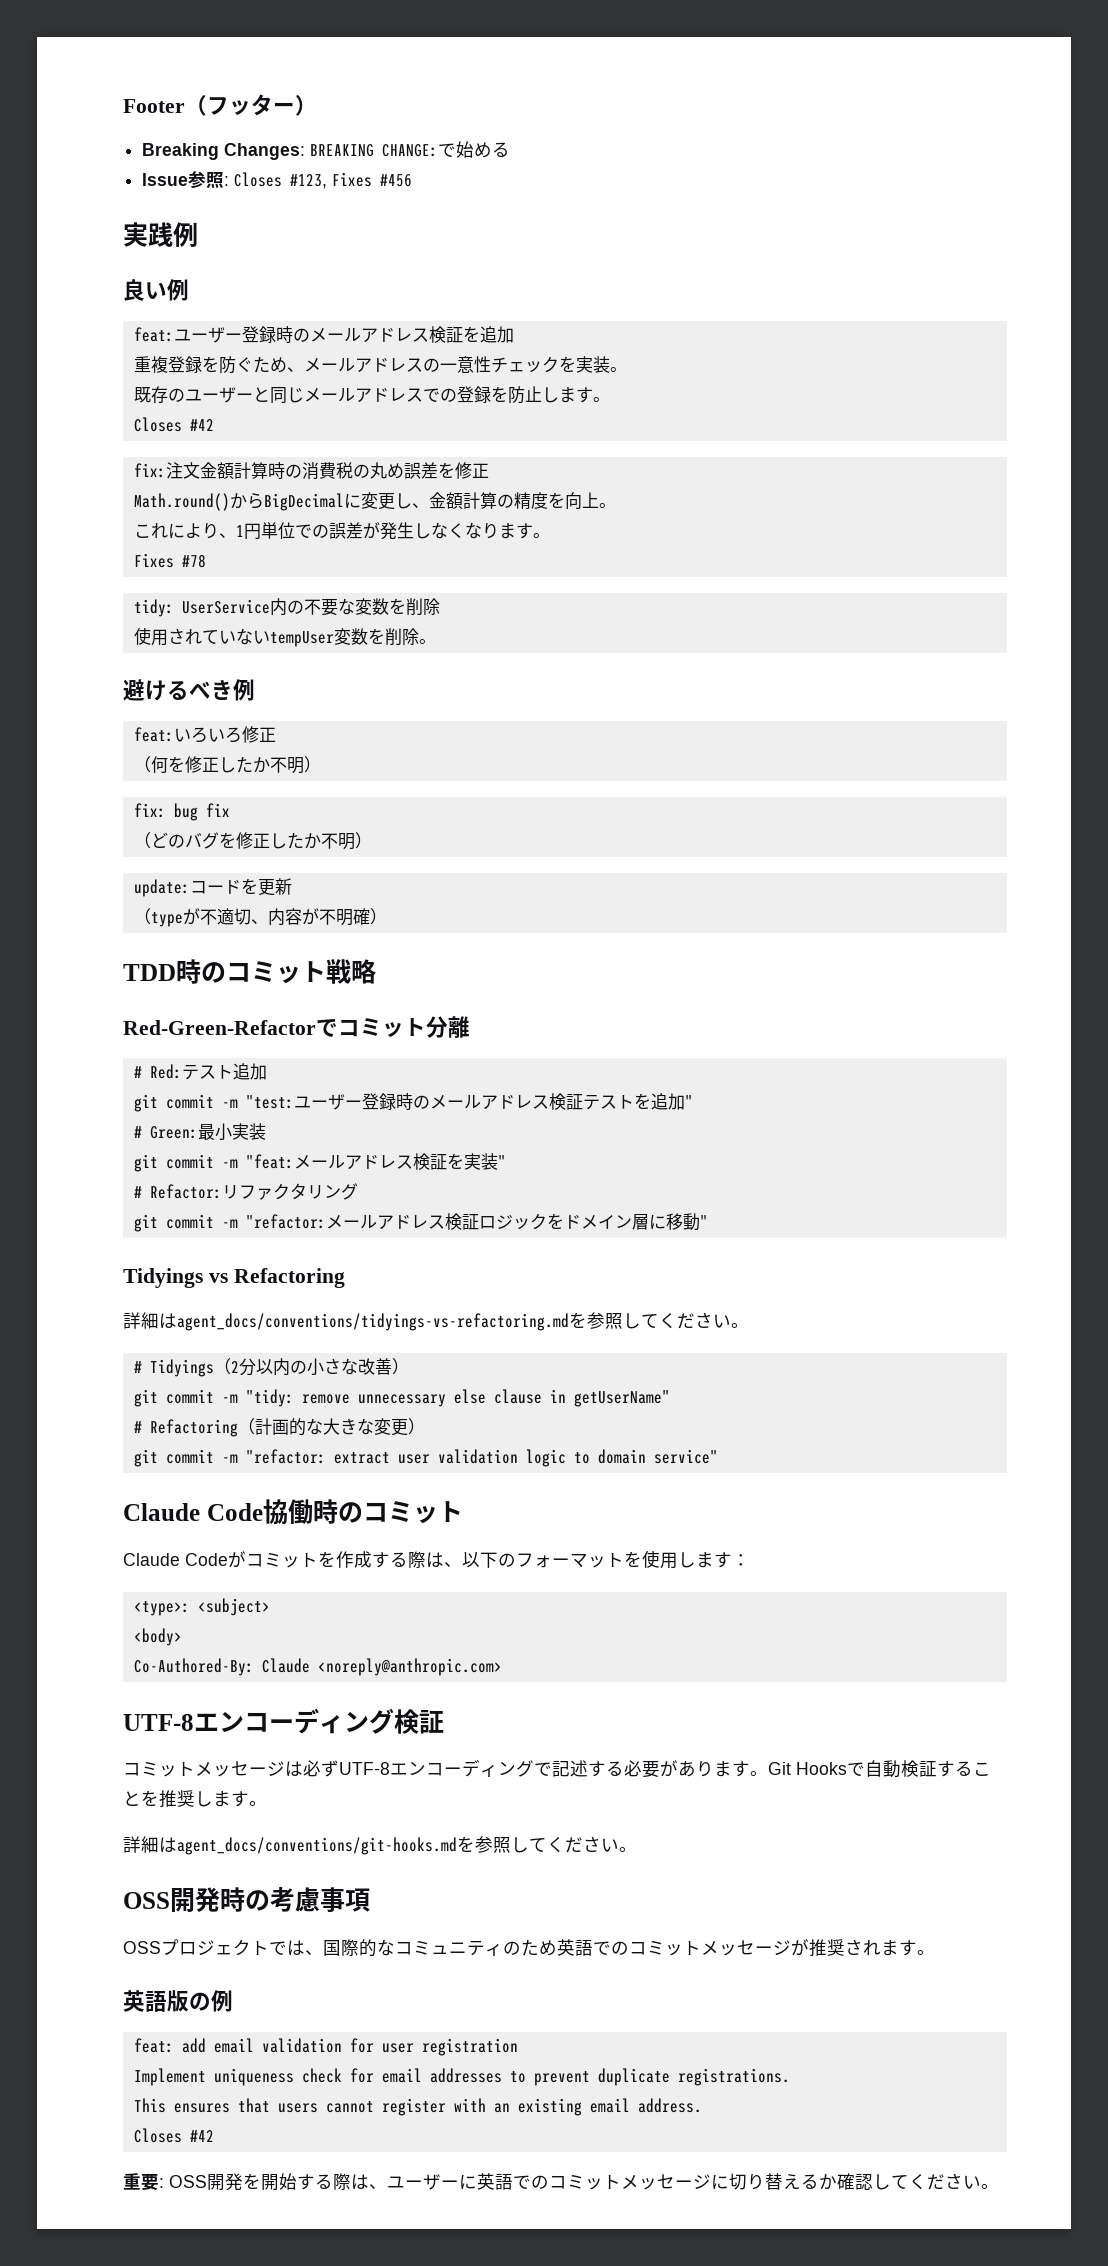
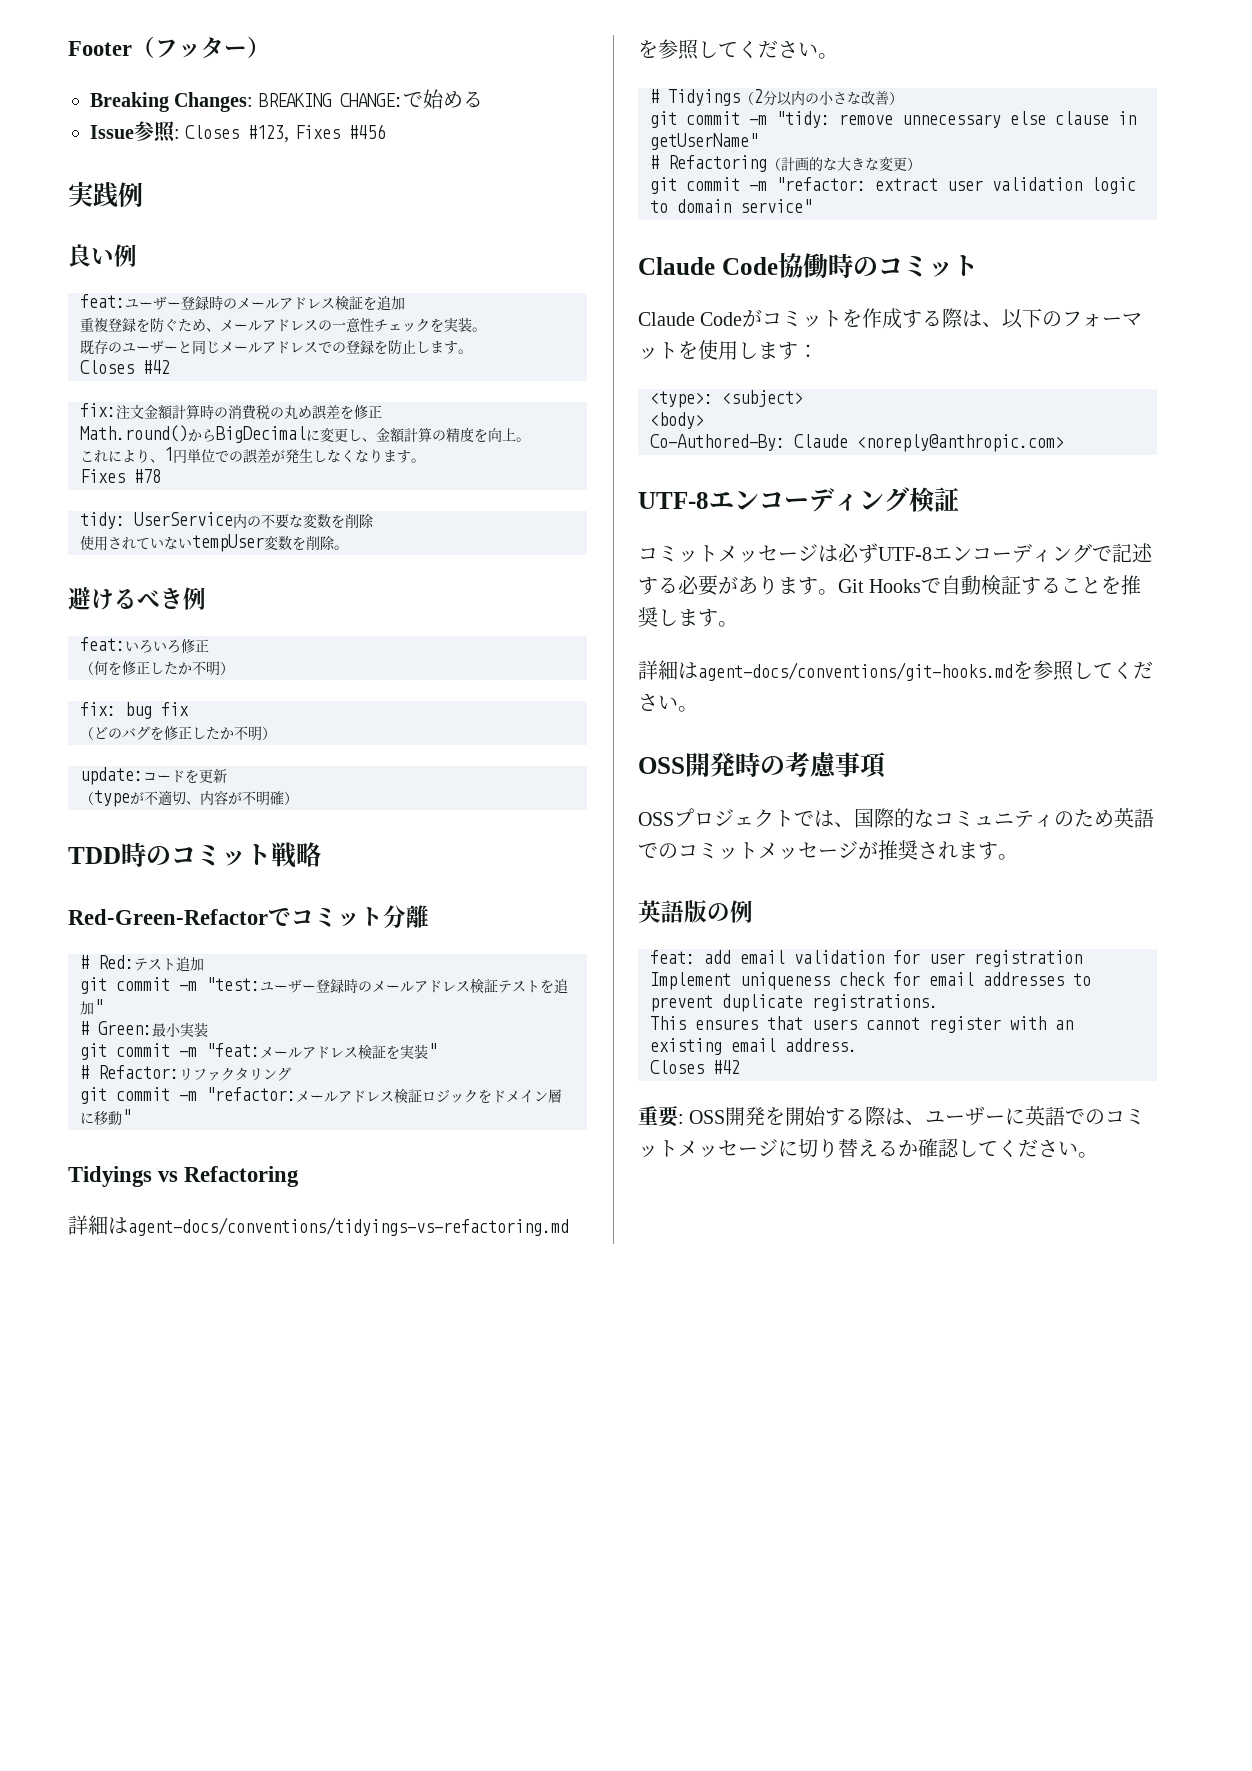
- 詳細はagent_docs/conventions/tidyings-vs-refactoring.mdを参照してください。
+ 詳細はagent-docs/conventions/tidyings-vs-refactoring.mdを参照してください。
- 詳細はagent_docs/conventions/git-hooks.mdを参照してください。
+ 詳細はagent-docs/conventions/git-hooks.mdを参照してください。

